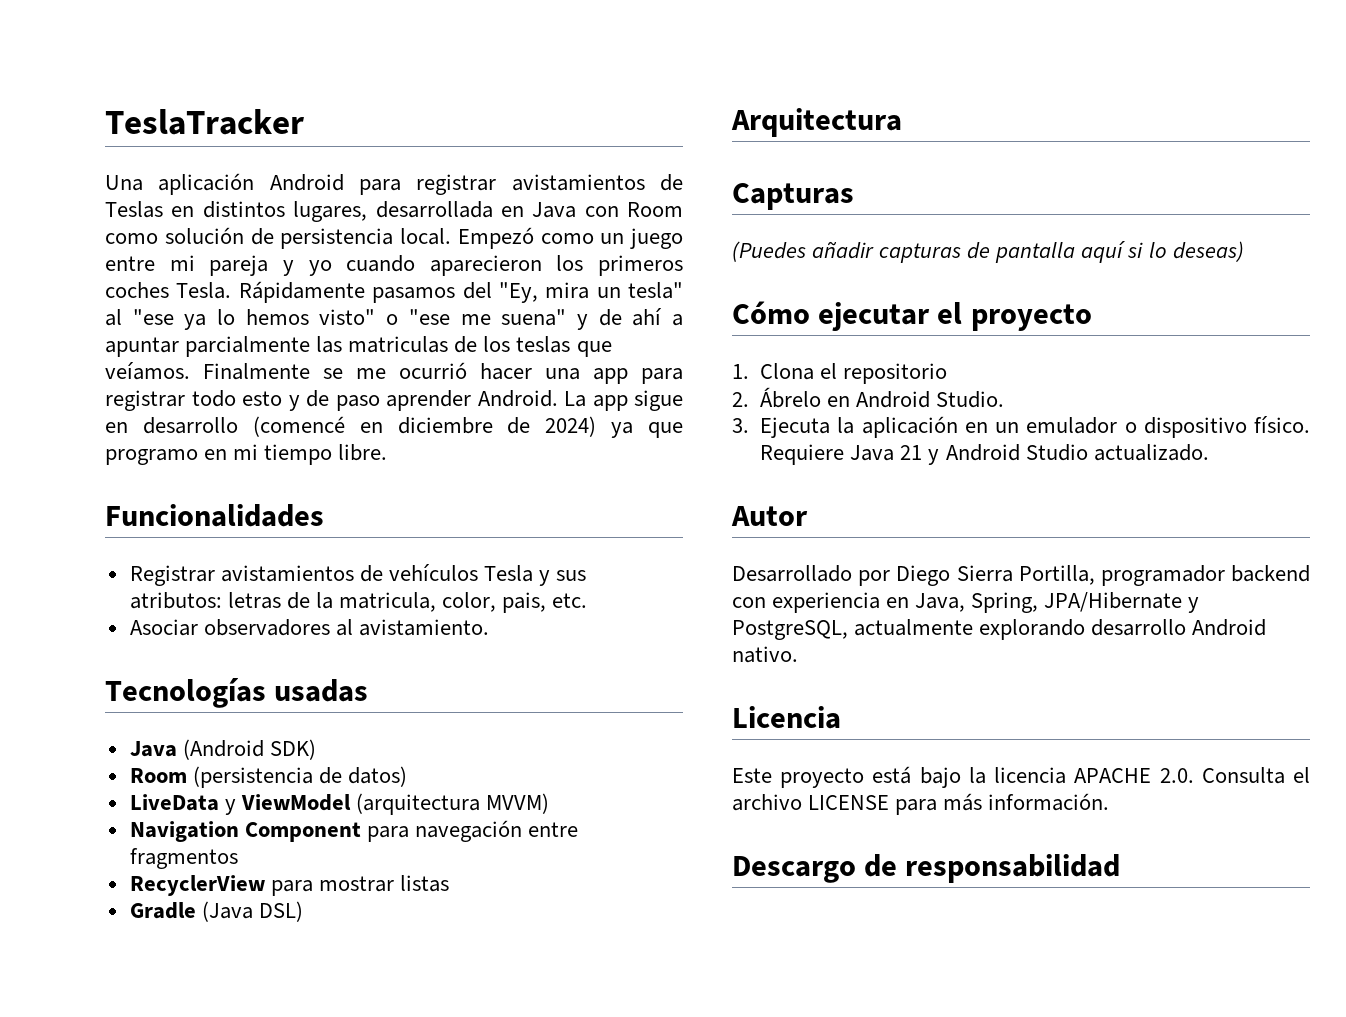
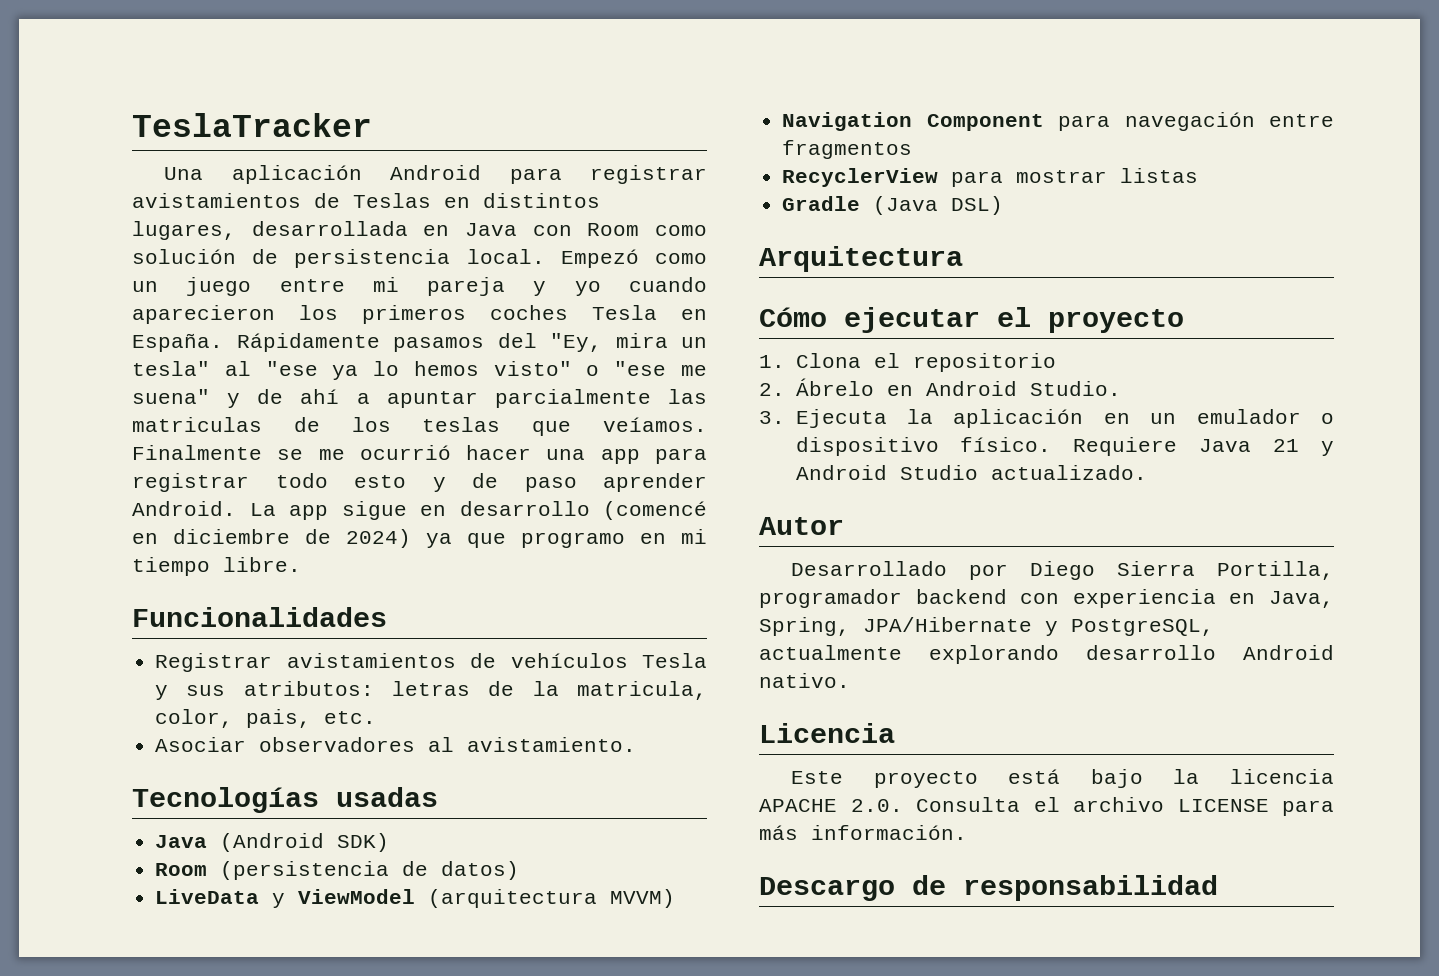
- Empezó como un juego entre mi pareja y yo cuando aparecieron los primeros coches Tesla.
+ Empezó como un juego entre mi pareja y yo cuando aparecieron los primeros coches Tesla en España.
- Capturas
- (Puedes añadir capturas de pantalla aquí si lo deseas)

